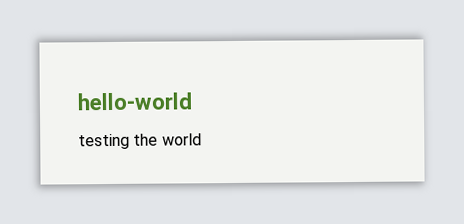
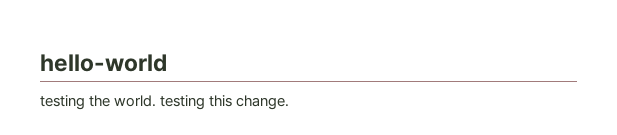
- testing the world
+ testing the world. testing this change.

